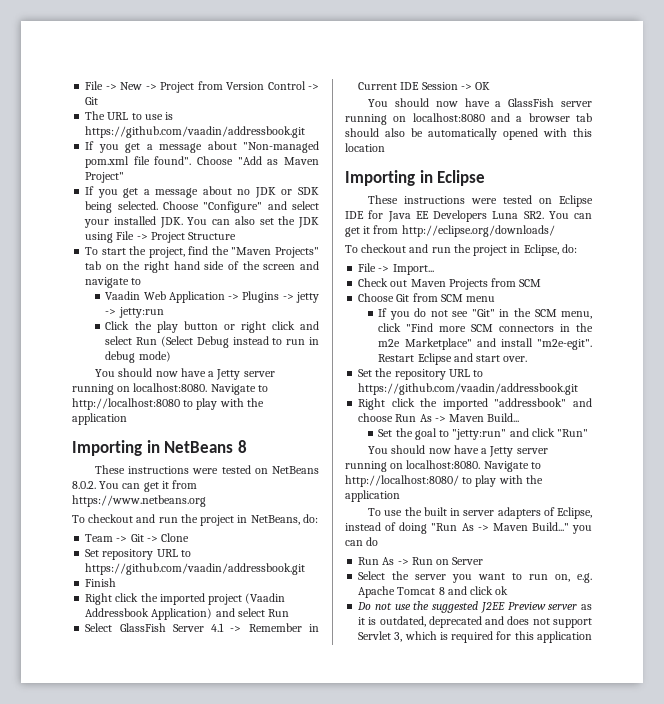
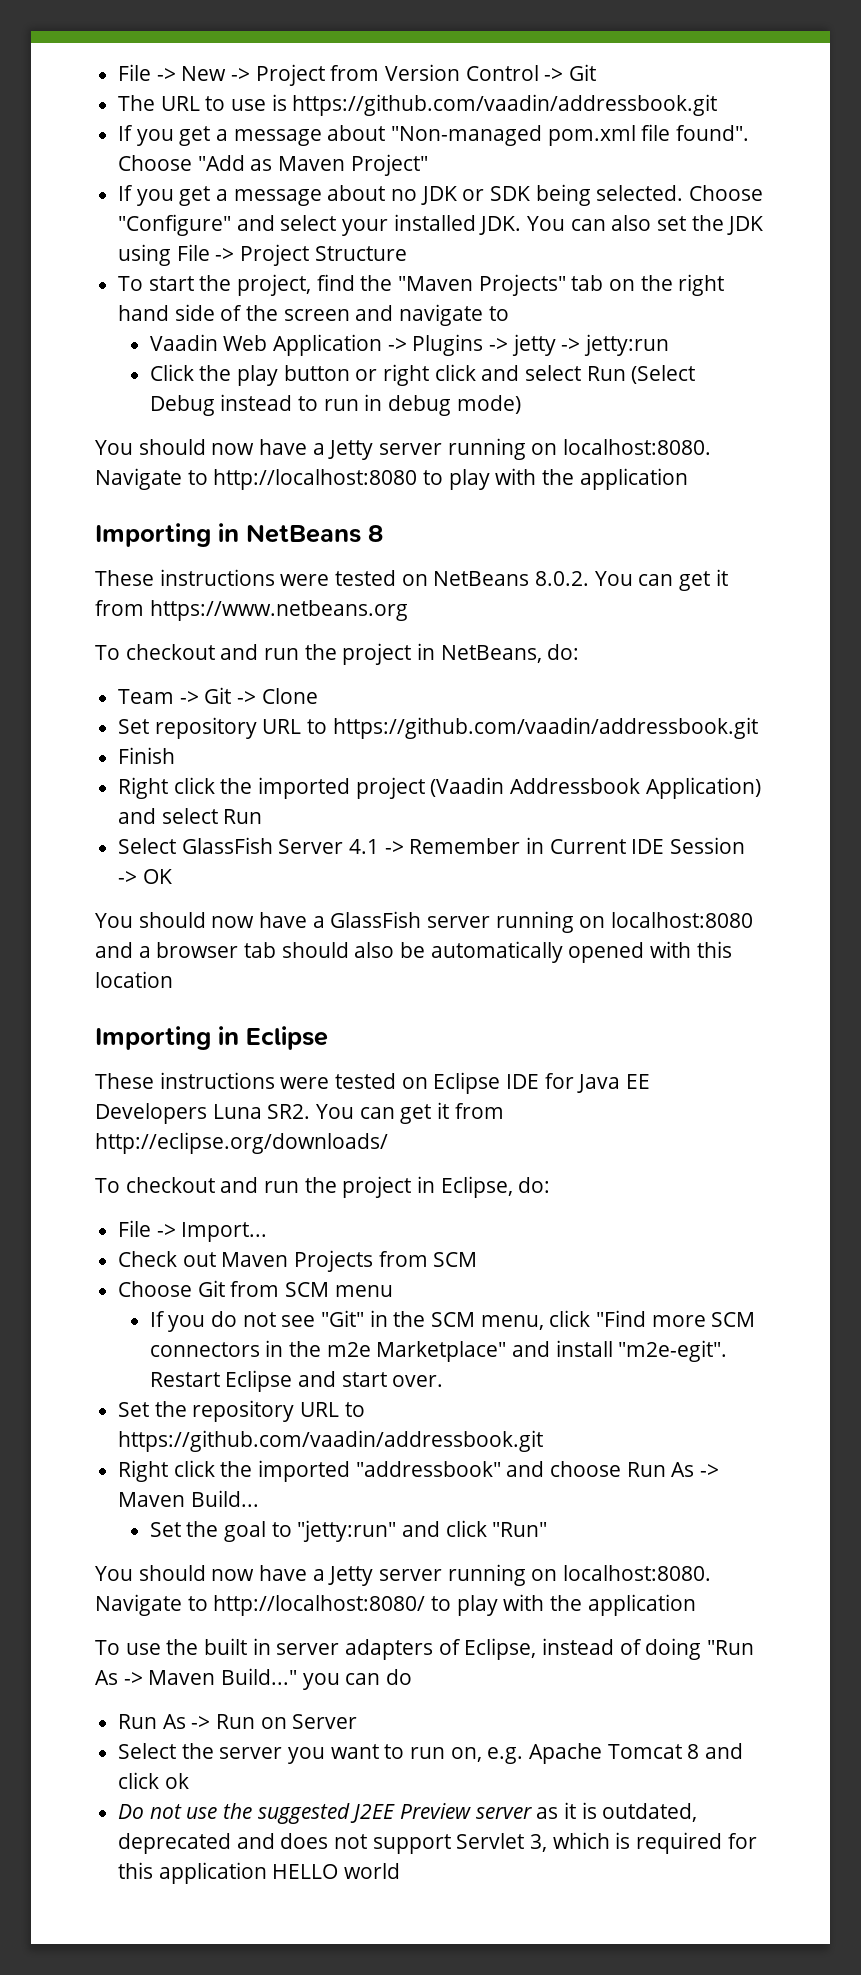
- Do not use the suggested J2EE Preview server as it is outdated, deprecated and does not support Servlet 3, which is required for this application
+ Do not use the suggested J2EE Preview server as it is outdated, deprecated and does not support Servlet 3, which is required for this application HELLO world

